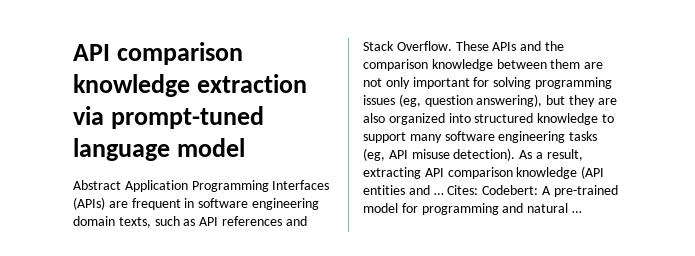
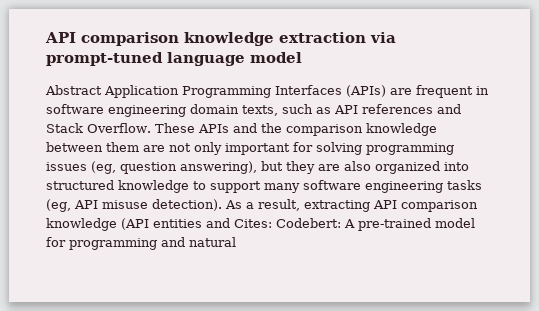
- As a result, extracting API comparison knowledge (API entities and … Cites: Codebert: A pre-trained model for programming and natural …
+ As a result, extracting API comparison knowledge (API entities and Cites: Codebert: A pre-trained model for programming and natural

